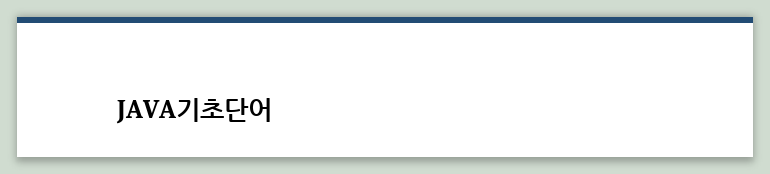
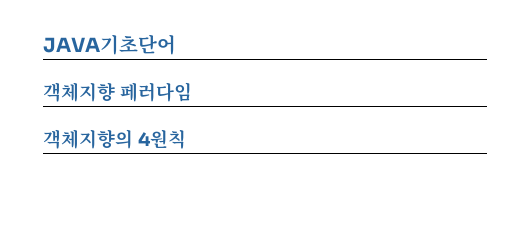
+ 객체지향 페러다임
+ 객체지향의 4원칙

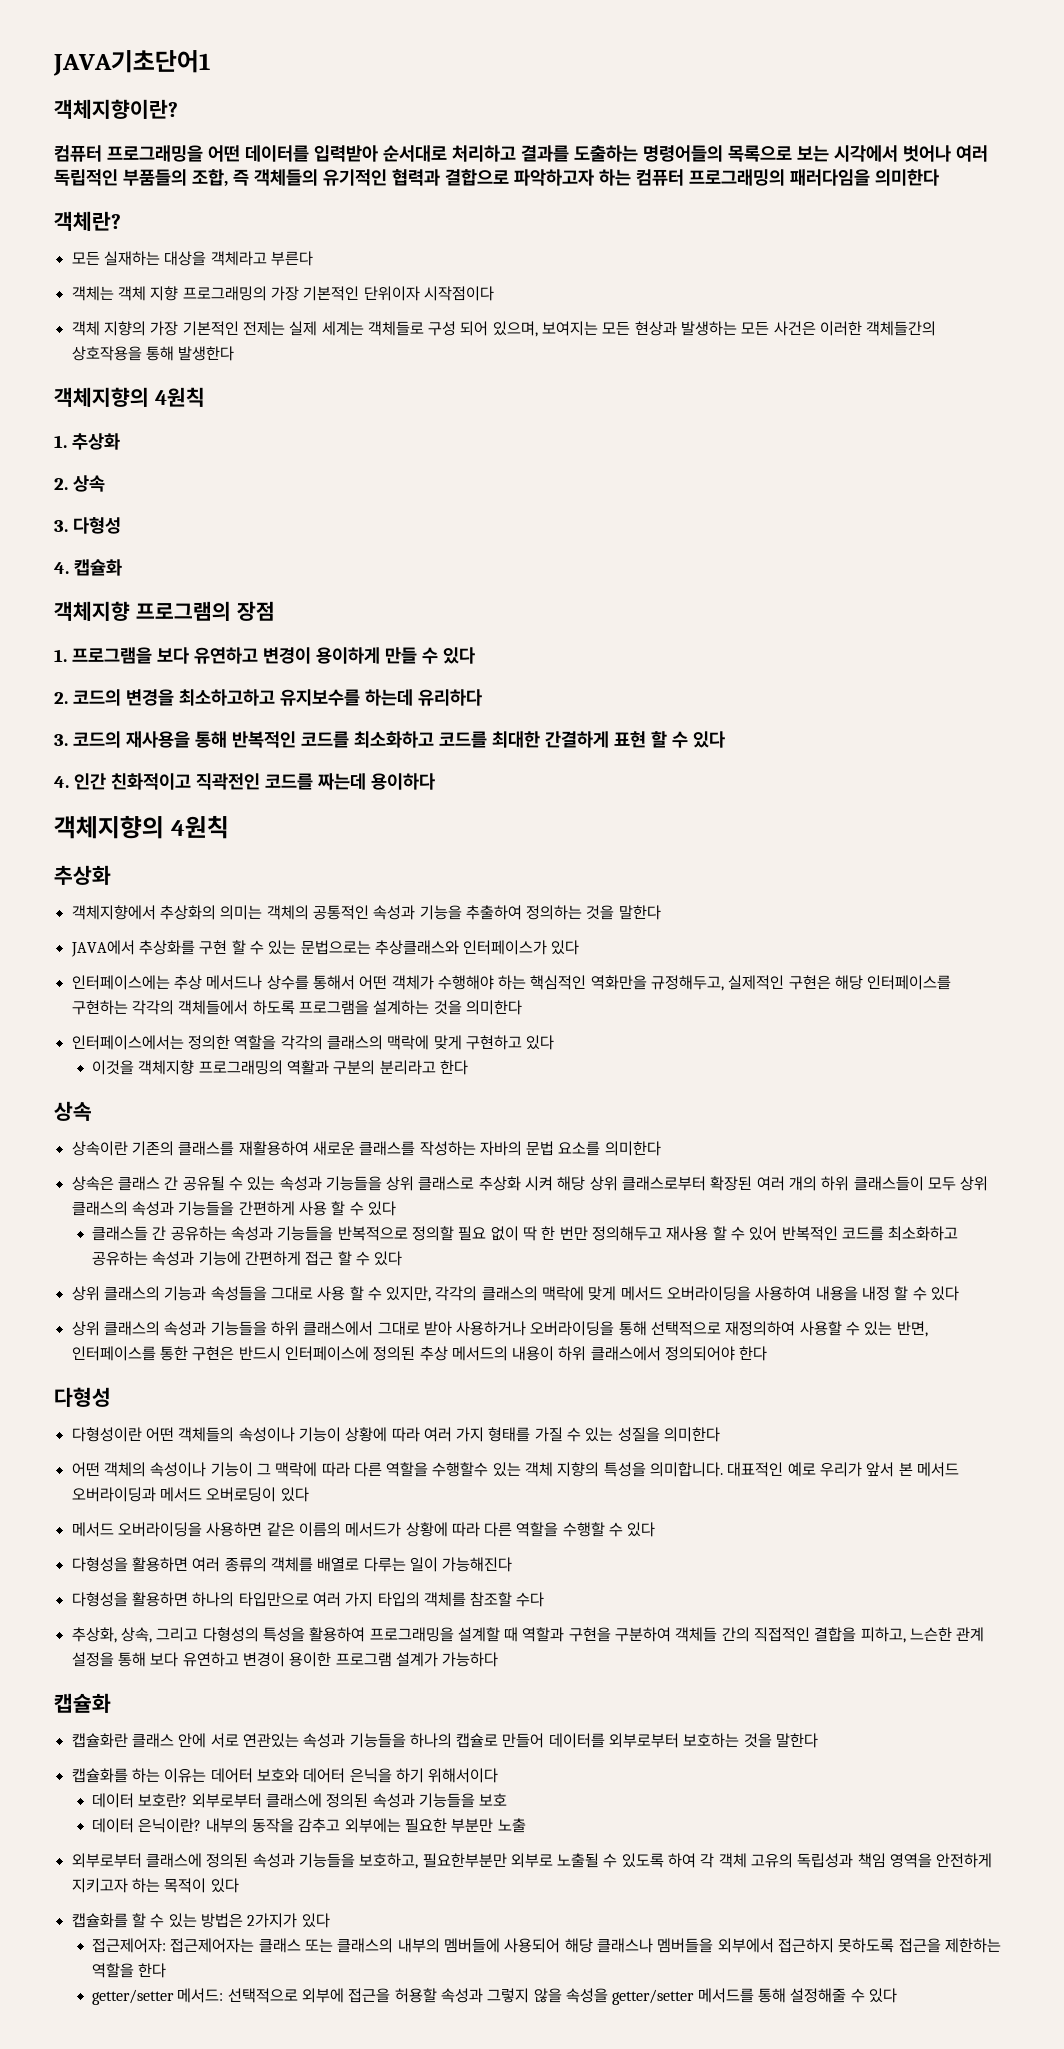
- JAVA기초단어
- 객체지향 페러다임
+ JAVA기초단어1
+ 객체지향이란?
+ 컴퓨터 프로그래밍을 어떤 데이터를 입력받아 순서대로 처리하고 결과를 도출하는 명령어들의 목록으로 보는 시각에서 벗어나 여러 독립적인 부품들의 조합, 즉 객체들의 유기적인 협력과 결합으로 파악하고자 하는 컴퓨터 프로그래밍의 패러다임을 의미한다
+ 객체란?
+ 모든 실재하는 대상을 객체라고 부른다
+ 객체는 객체 지향 프로그래밍의 가장 기본적인 단위이자 시작점이다
+ 객체 지향의 가장 기본적인 전제는 실제 세계는 객체들로 구성 되어 있으며, 보여지는 모든 현상과 발생하는 모든 사건은 이러한 객체들간의 상호작용을 통해 발생한다
  객체지향의 4원칙
+ 1. 추상화
+ 2. 상속
+ 3. 다형성
+ 4. 캡슐화
+ 객체지향 프로그램의 장점
+ 1. 프로그램을 보다 유연하고 변경이 용이하게 만들 수 있다
+ 2. 코드의 변경을 최소하고하고 유지보수를 하는데 유리하다
+ 3. 코드의 재사용을 통해 반복적인 코드를 최소화하고 코드를 최대한 간결하게 표현 할 수 있다
+ 4. 인간 친화적이고 직곽전인 코드를 짜는데 용이하다
+ 객체지향의 4원칙
+ 추상화
+ 객체지향에서 추상화의 의미는 객체의 공통적인 속성과 기능을 추출하여 정의하는 것을 말한다
+ JAVA에서 추상화를 구현 할 수 있는 문법으로는 추상클래스와 인터페이스가 있다
+ 인터페이스에는 추상 메서드나 상수를 통해서 어떤 객체가 수행해야 하는 핵심적인 역화만을 규정해두고, 실제적인 구현은 해당 인터페이스를 구현하는 각각의 객체들에서 하도록 프로그램을 설계하는 것을 의미한다
+ 인터페이스에서는 정의한 역할을 각각의 클래스의 맥락에 맞게 구현하고 있다
+ 이것을 객체지향 프로그래밍의 역활과 구분의 분리라고 한다
+ 상속
+ 상속이란 기존의 클래스를 재활용하여 새로운 클래스를 작성하는 자바의 문법 요소를 의미한다
+ 상속은 클래스 간 공유될 수 있는 속성과 기능들을 상위 클래스로 추상화 시켜 해당 상위 클래스로부터 확장된 여러 개의 하위 클래스들이 모두 상위 클래스의 속성과 기능들을 간편하게 사용 할 수 있다
+ 클래스들 간 공유하는 속성과 기능들을 반복적으로 정의할 필요 없이 딱 한 번만 정의해두고 재사용 할 수 있어 반복적인 코드를 최소화하고 공유하는 속성과 기능에 간편하게 접근 할 수 있다
+ 상위 클래스의 기능과 속성들을 그대로 사용 할 수 있지만, 각각의 클래스의 맥락에 맞게 메서드 오버라이딩을 사용하여 내용을 내정 할 수 있다
+ 상위 클래스의 속성과 기능들을 하위 클래스에서 그대로 받아 사용하거나 오버라이딩을 통해 선택적으로 재정의하여 사용할 수 있는 반면, 인터페이스를 통한 구현은 반드시 인터페이스에 정의된 추상 메서드의 내용이 하위 클래스에서 정의되어야 한다
+ 다형성
+ 다형성이란 어떤 객체들의 속성이나 기능이 상황에 따라 여러 가지 형태를 가질 수 있는 성질을 의미한다
+ 어떤 객체의 속성이나 기능이 그 맥락에 따라 다른 역할을 수행할수 있는 객체 지향의 특성을 의미합니다. 대표적인 예로 우리가 앞서 본 메서드 오버라이딩과 메서드 오버로딩이 있다
+ 메서드 오버라이딩을 사용하면 같은 이름의 메서드가 상황에 따라 다른 역할을 수행할 수 있다
+ 다형성을 활용하면 여러 종류의 객체를 배열로 다루는 일이 가능해진다
+ 다형성을 활용하면 하나의 타입만으로 여러 가지 타입의 객체를 참조할 수다
+ 추상화, 상속, 그리고 다형성의 특성을 활용하여 프로그래밍을 설계할 때 역할과 구현을 구분하여 객체들 간의 직접적인 결합을 피하고, 느슨한 관계 설정을 통해 보다 유연하고 변경이 용이한 프로그램 설계가 가능하다
+ 캡슐화
+ 캡슐화란 클래스 안에 서로 연관있는 속성과 기능들을 하나의 캡슐로 만들어 데이터를 외부로부터 보호하는 것을 말한다
+ 캡슐화를 하는 이유는 데어터 보호와 데어터 은닉을 하기 위해서이다
+ 데이터 보호란? 외부로부터 클래스에 정의된 속성과 기능들을 보호
+ 데이터 은닉이란? 내부의 동작을 감추고 외부에는 필요한 부분만 노출
+ 외부로부터 클래스에 정의된 속성과 기능들을 보호하고, 필요한부분만 외부로 노출될 수 있도록 하여 각 객체 고유의 독립성과 책임 영역을 안전하게 지키고자 하는 목적이 있다
+ 캡슐화를 할 수 있는 방법은 2가지가 있다
+ 접근제어자: 접근제어자는 클래스 또는 클래스의 내부의 멤버들에 사용되어 해당 클래스나 멤버들을 외부에서 접근하지 못하도록 접근을 제한하는 역할을 한다
+ getter/setter 메서드: 선택적으로 외부에 접근을 허용할 속성과 그렇지 않을 속성을 getter/setter 메서드를 통해 설정해줄 수 있다

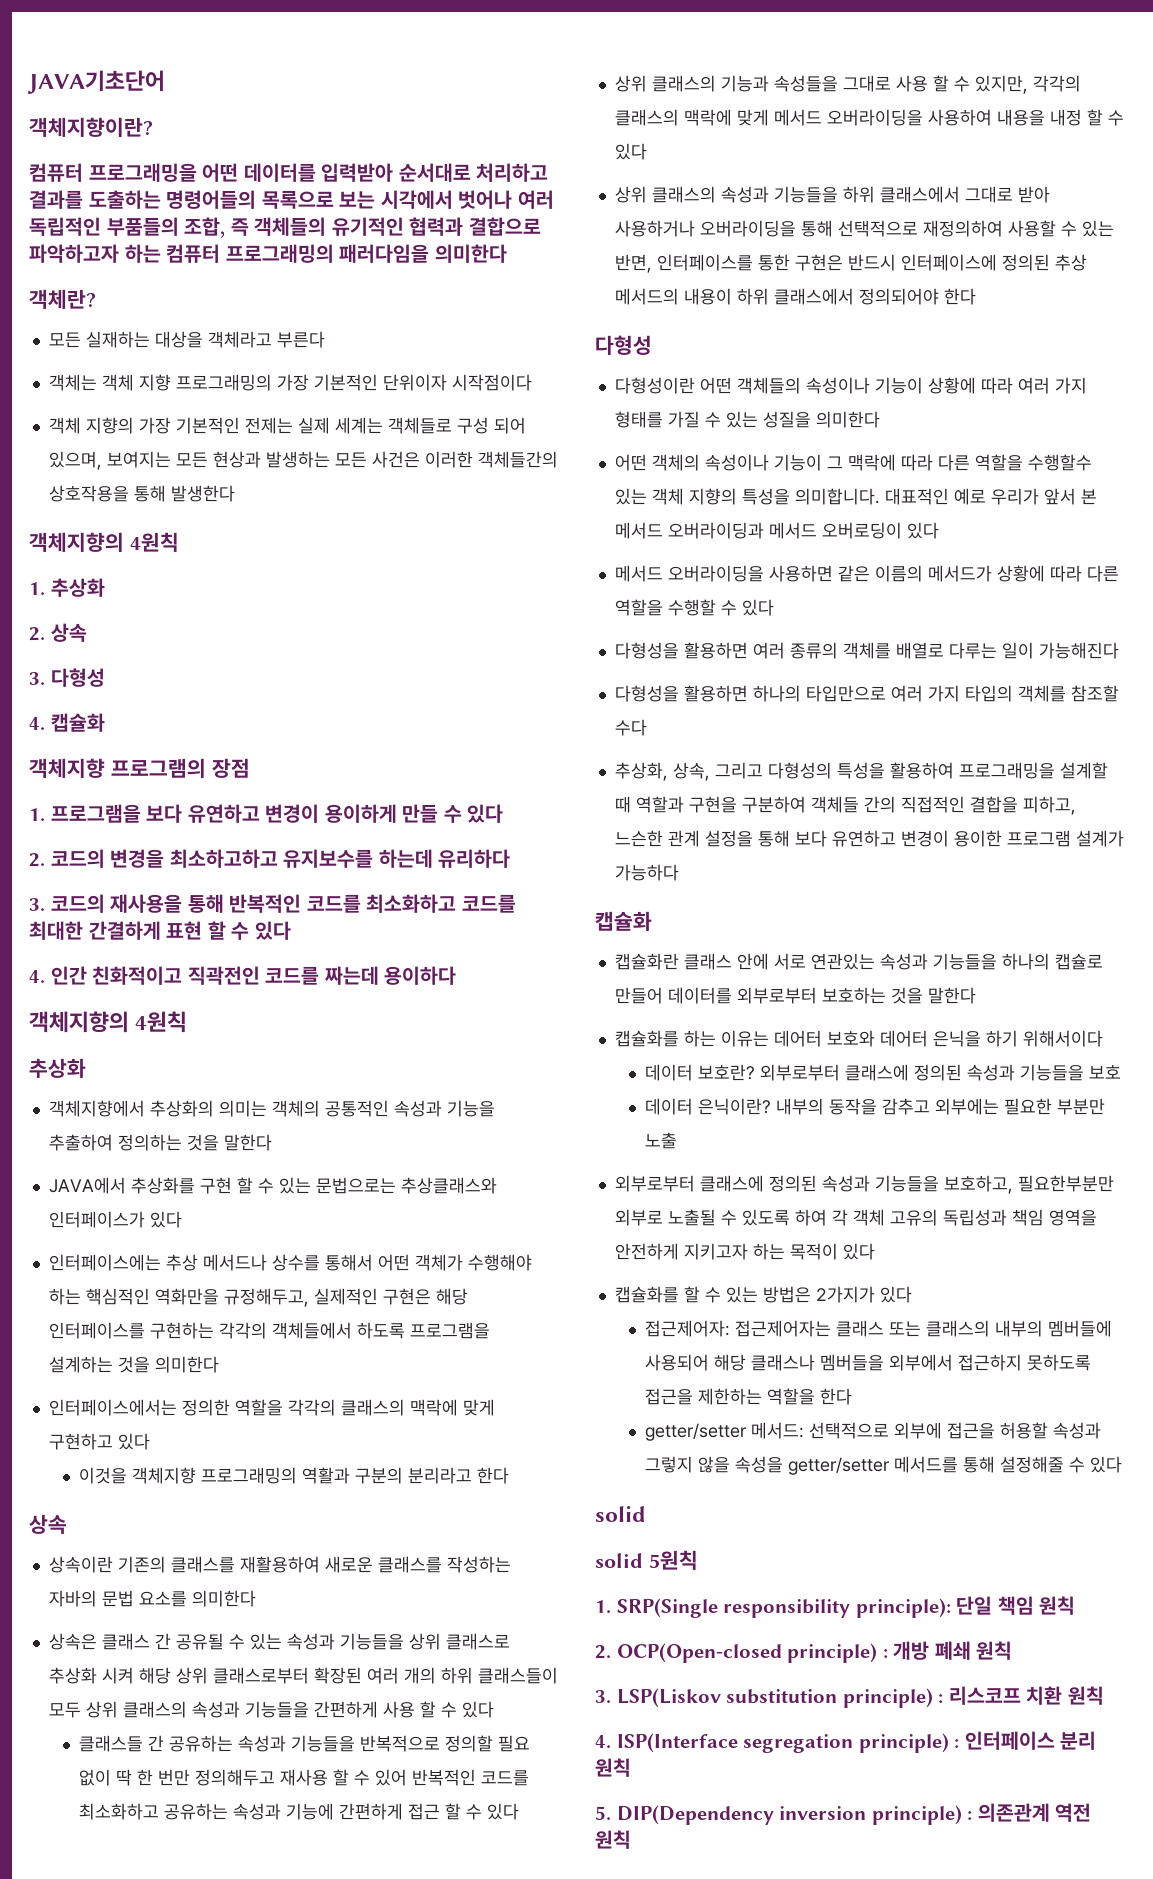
- JAVA기초단어1
+ JAVA기초단어
  getter/setter 메서드: 선택적으로 외부에 접근을 허용할 속성과 그렇지 않을 속성을 getter/setter 메서드를 통해 설정해줄 수 있다
+ solid
+ solid 5원칙
+ 1. SRP(Single responsibility principle): 단일 책임 원칙
+ 2. OCP(Open-closed principle) : 개방 폐쇄 원칙
+ 3. LSP(Liskov substitution principle) : 리스코프 치환 원칙
+ 4. ISP(Interface segregation principle) : 인터페이스 분리 원칙
+ 5. DIP(Dependency inversion principle) : 의존관계 역전 원칙

